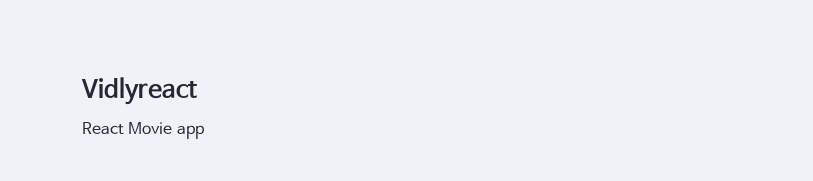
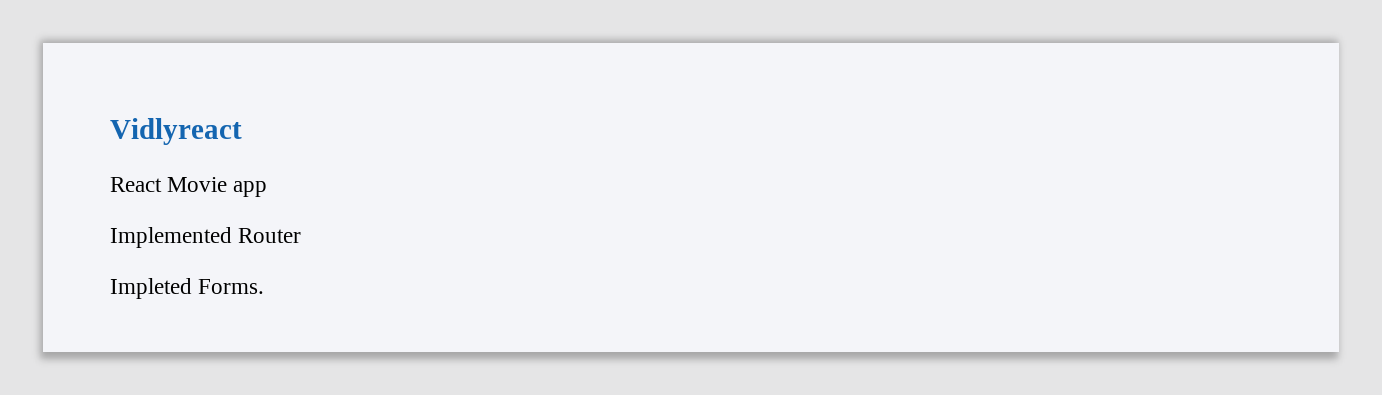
+ Implemented Router
+ Impleted Forms.

